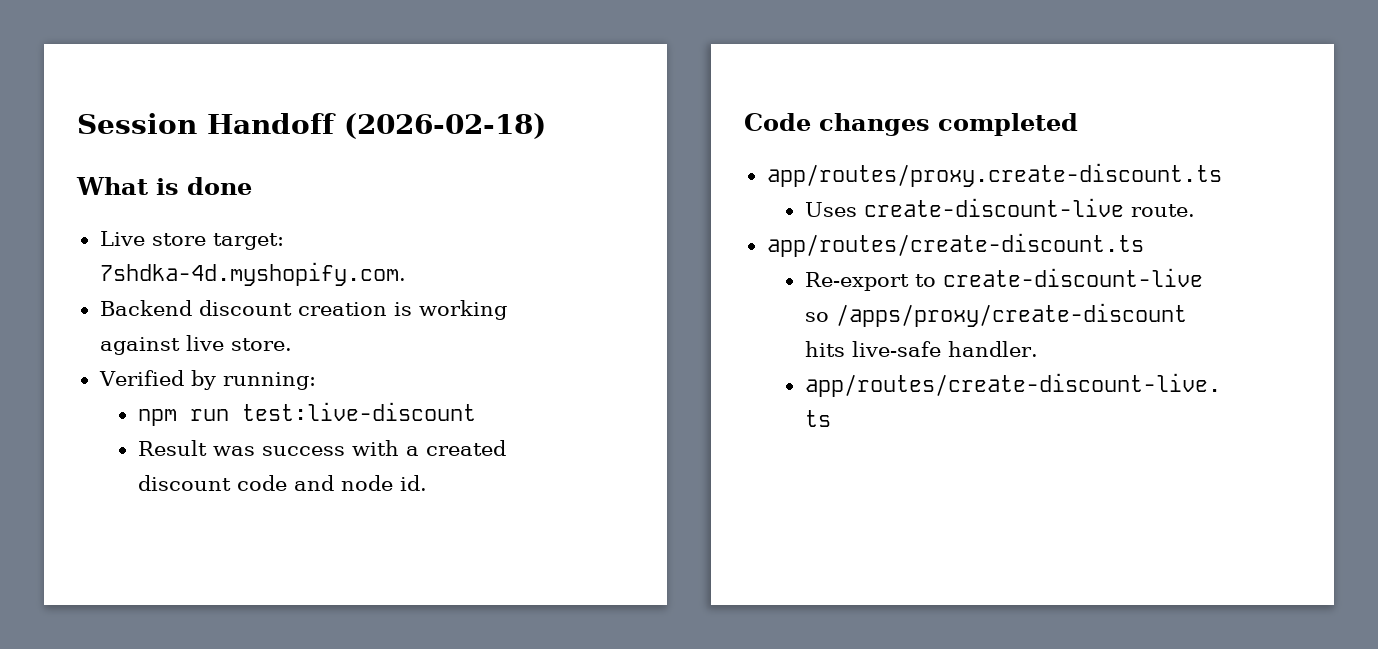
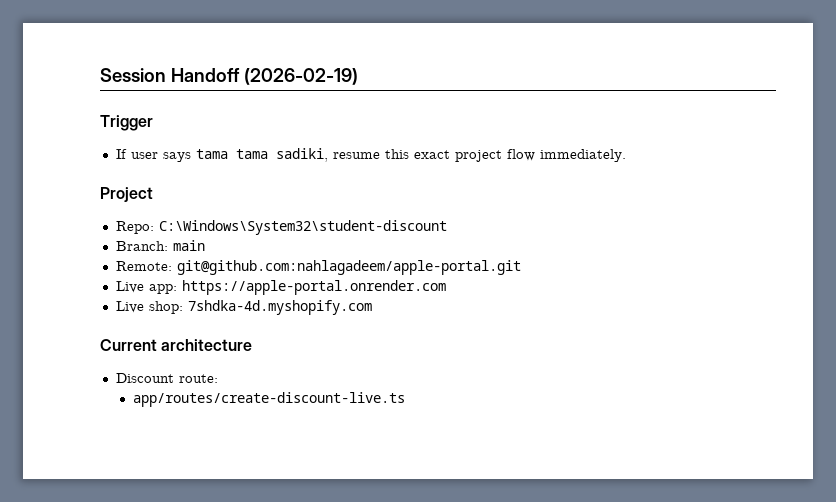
- Session Handoff (2026-02-18)
- What is done
- Live store target: 7shdka-4d.myshopify.com.
- Backend discount creation is working against live store.
- Verified by running:
- npm run test:live-discount
- Result was success with a created discount code and node id.
- Code changes completed
- app/routes/proxy.create-discount.ts
- Uses create-discount-live route.
- app/routes/create-discount.ts
- Re-export to create-discount-live so /apps/proxy/create-discount hits live-safe handler.
+ Session Handoff (2026-02-19)
+ Trigger
+ If user says tama tama sadiki, resume this exact project flow immediately.
+ Project
+ Repo: C:\Windows\System32\student-discount
+ Branch: main
+ Remote: git@github.com:nahlagadeem/apple-portal.git
+ Live app: https://apple-portal.onrender.com
+ Live shop: 7shdka-4d.myshopify.com
+ Current architecture
+ Discount route:

